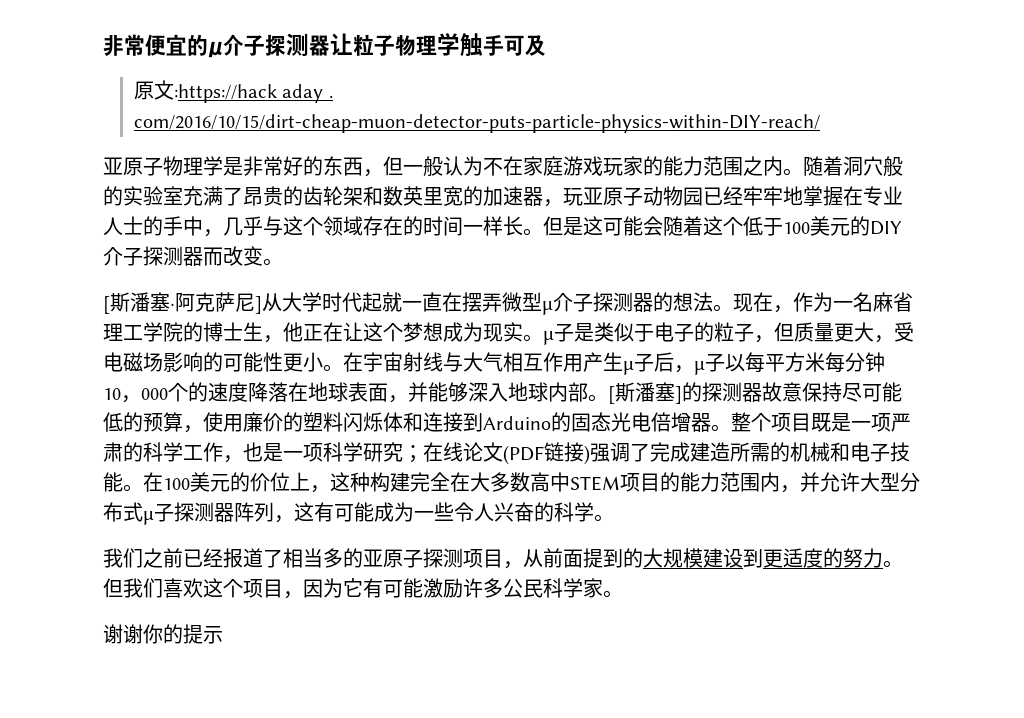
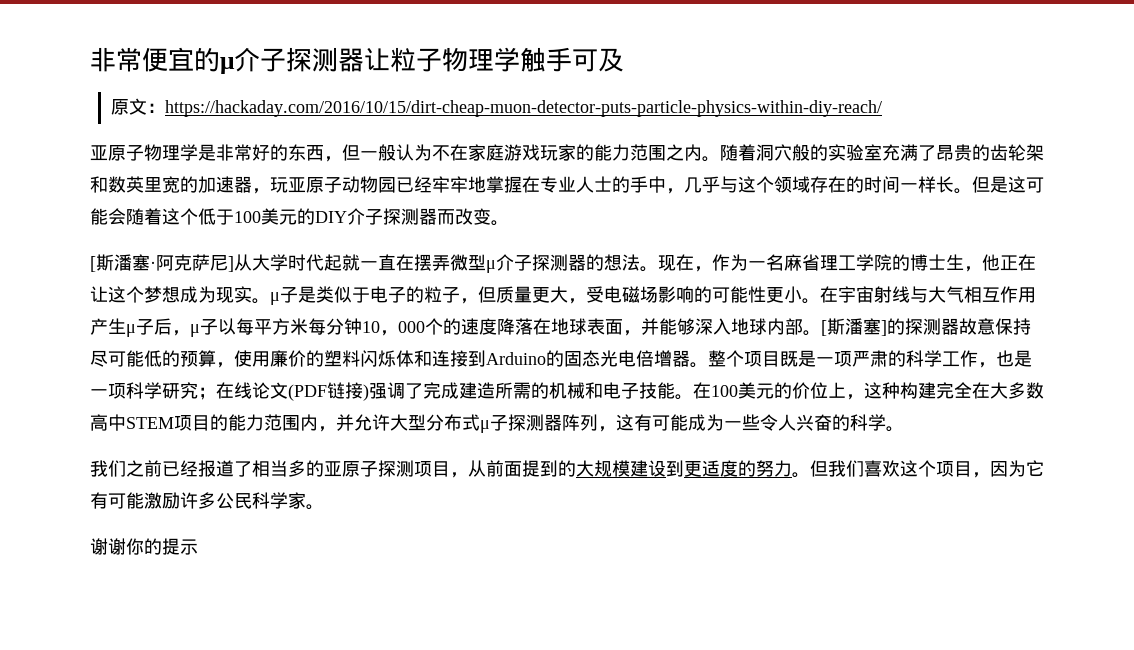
- 原文:https://hack aday . com/2016/10/15/dirt-cheap-muon-detector-puts-particle-physics-within-DIY-reach/
+ 原文：https://hackaday.com/2016/10/15/dirt-cheap-muon-detector-puts-particle-physics-within-diy-reach/

